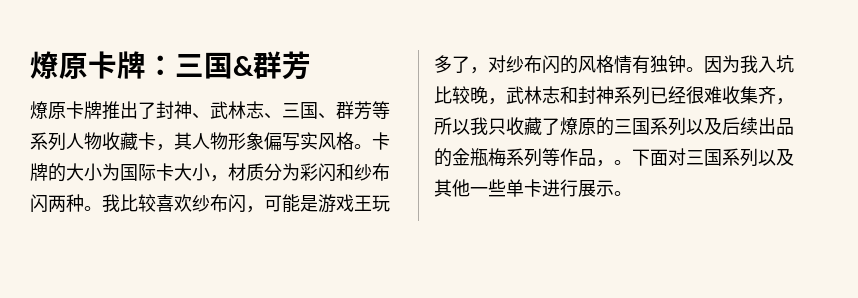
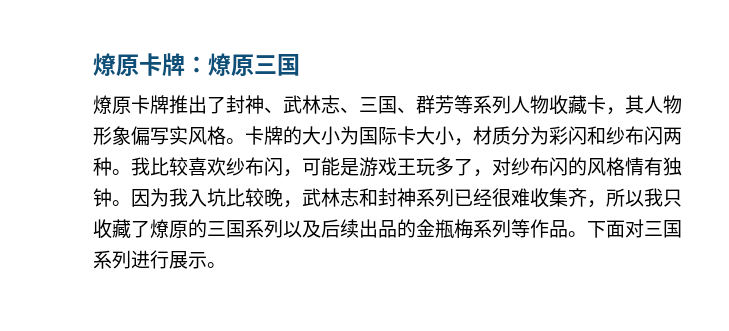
- 燎原卡牌：三国&群芳
+ 燎原卡牌：燎原三国
- 因为我入坑比较晚，武林志和封神系列已经很难收集齐，所以我只收藏了燎原的三国系列以及后续出品的金瓶梅系列等作品，。
+ 因为我入坑比较晚，武林志和封神系列已经很难收集齐，所以我只收藏了燎原的三国系列以及后续出品的金瓶梅系列等作品。
- 下面对三国系列以及其他一些单卡进行展示。
+ 下面对三国系列进行展示。

